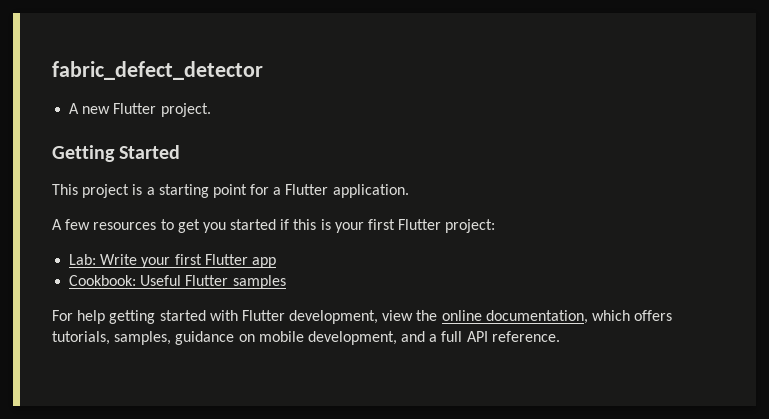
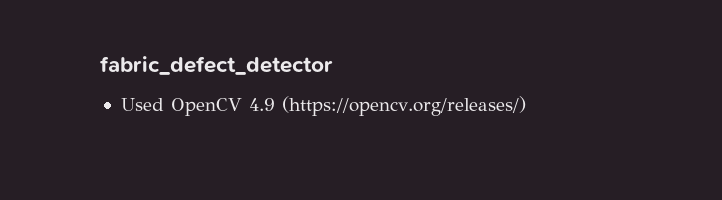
- A new Flutter project.
- Getting Started
- This project is a starting point for a Flutter application.
- A few resources to get you started if this is your first Flutter project:
- Lab: Write your first Flutter app
- Cookbook: Useful Flutter samples
- For help getting started with Flutter development, view the online documentation, which offers tutorials, samples, guidance on mobile development, and a full API reference.
+ Used OpenCV 4.9 (https://opencv.org/releases/)

